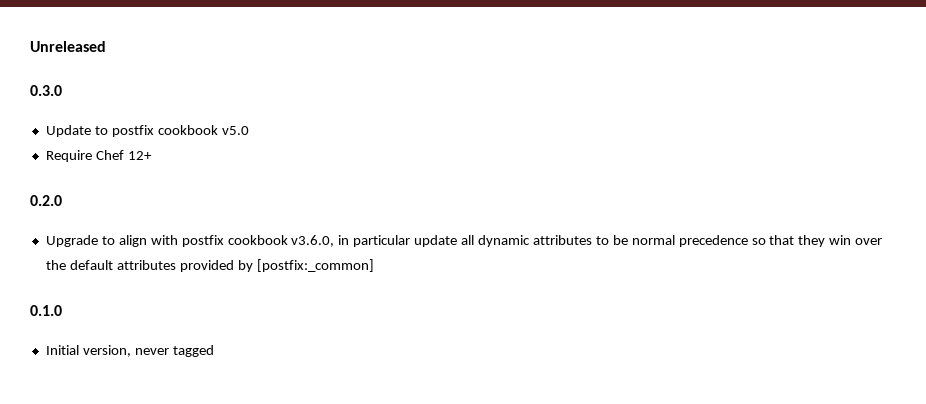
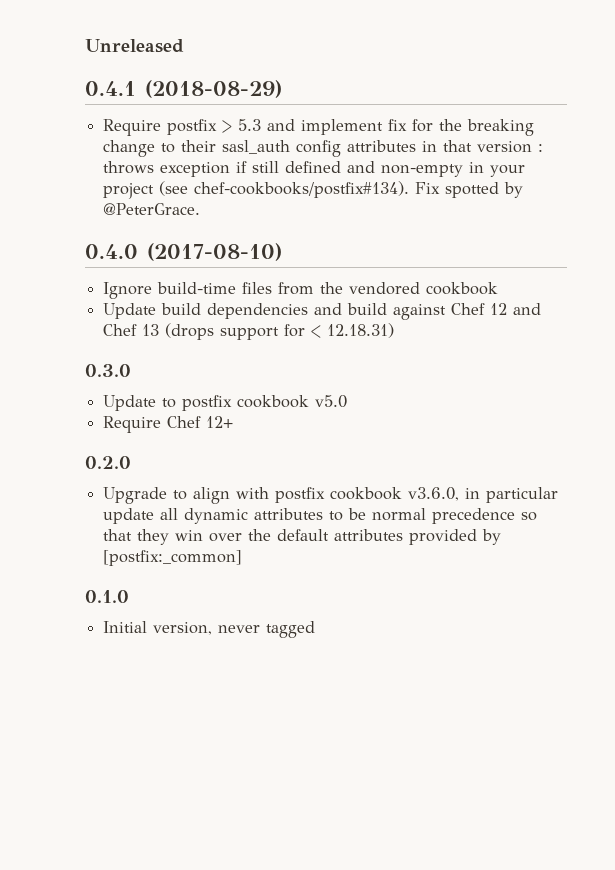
+ 0.4.1 (2018-08-29)
+ Require postfix > 5.3 and implement fix for the breaking change to their sasl_auth config attributes in that version : throws exception if still defined and non-empty in your project (see chef-cookbooks/postfix#134). Fix spotted by @PeterGrace.
+ 0.4.0 (2017-08-10)
+ Ignore build-time files from the vendored cookbook
+ Update build dependencies and build against Chef 12 and Chef 13 (drops support for < 12.18.31)

